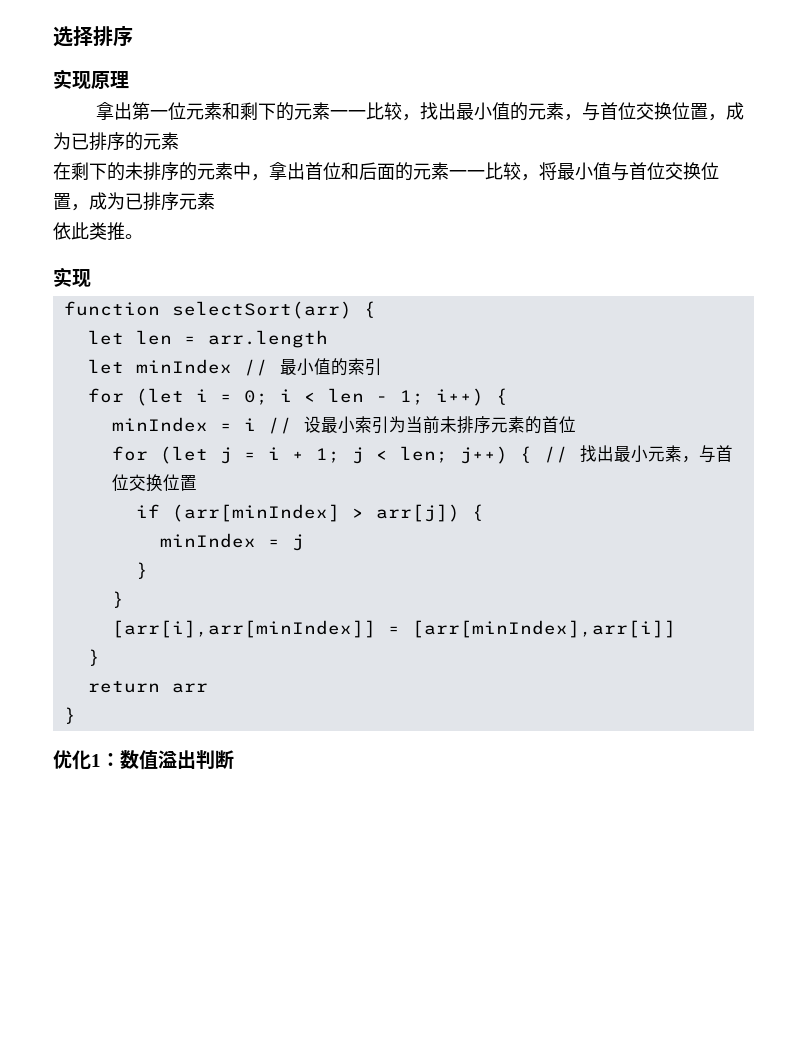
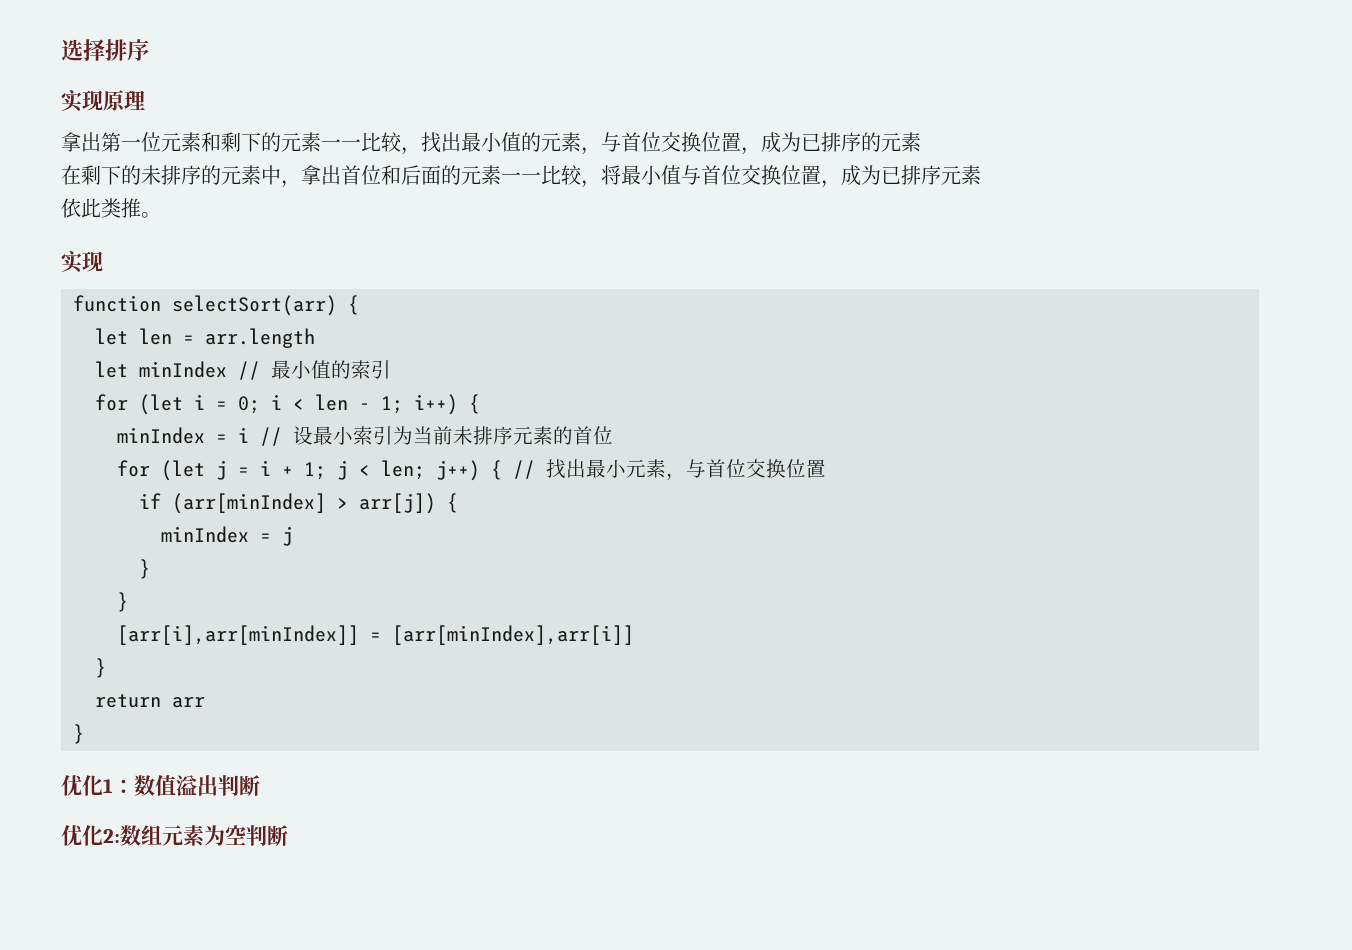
+ 优化2:数组元素为空判断

